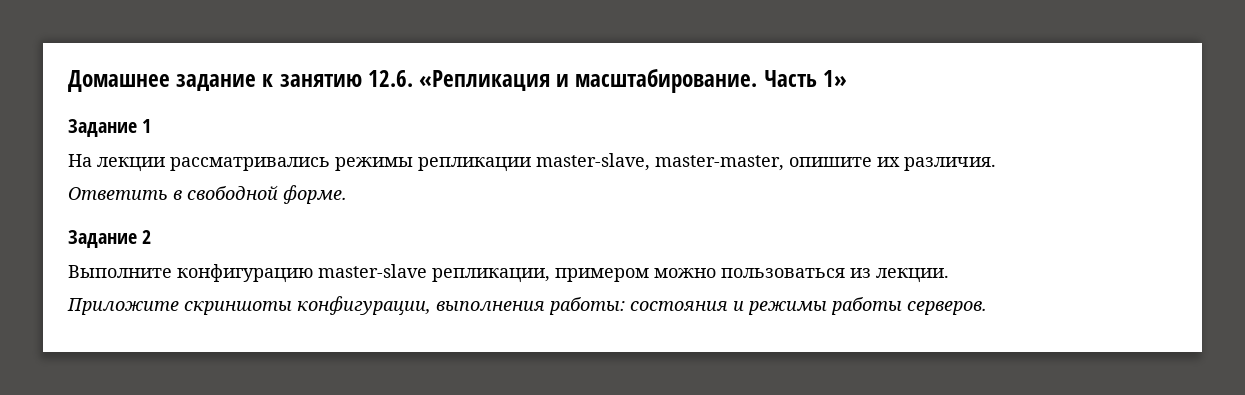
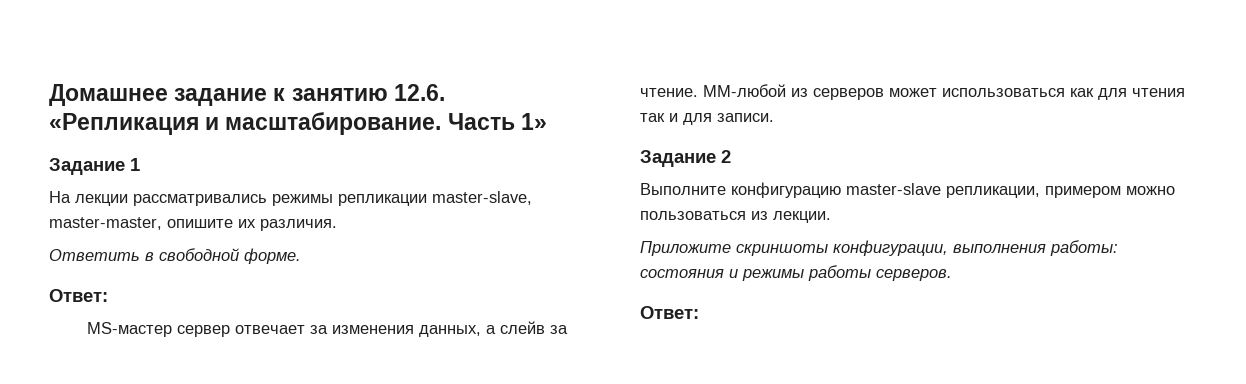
  Ответить в свободной форме.
+ Ответ:
+ MS-мастер сервер отвечает за изменения данных, а слейв за чтение. MM-любой из серверов может использоваться как для чтения так и для записи.
  Приложите скриншоты конфигурации, выполнения работы: состояния и режимы работы серверов.
+ Ответ:

